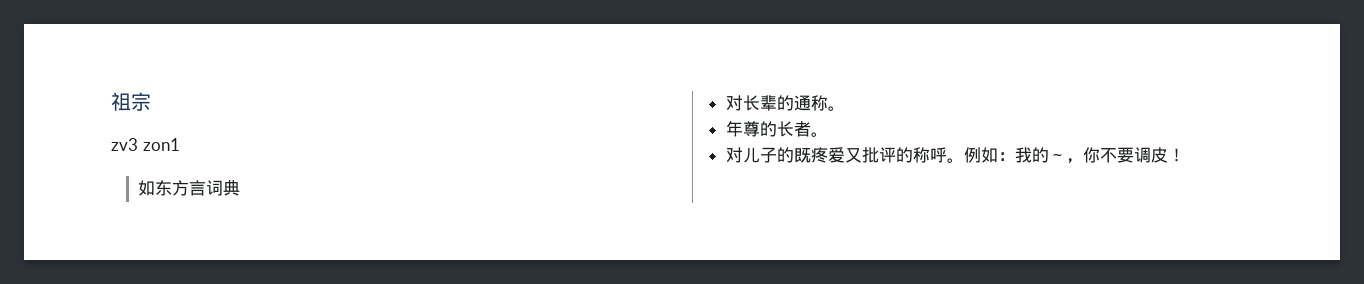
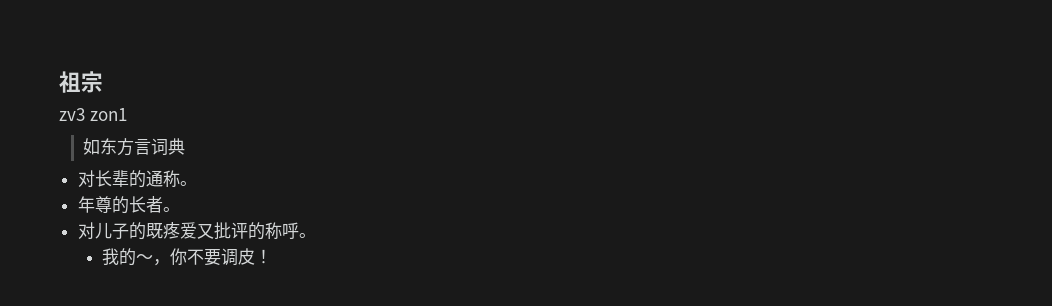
- 对儿子的既疼爱又批评的称呼。例如：我的～，你不要调皮！
+ 对儿子的既疼爱又批评的称呼。
+ 我的～，你不要调皮！

